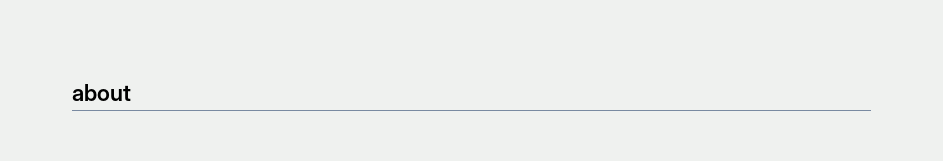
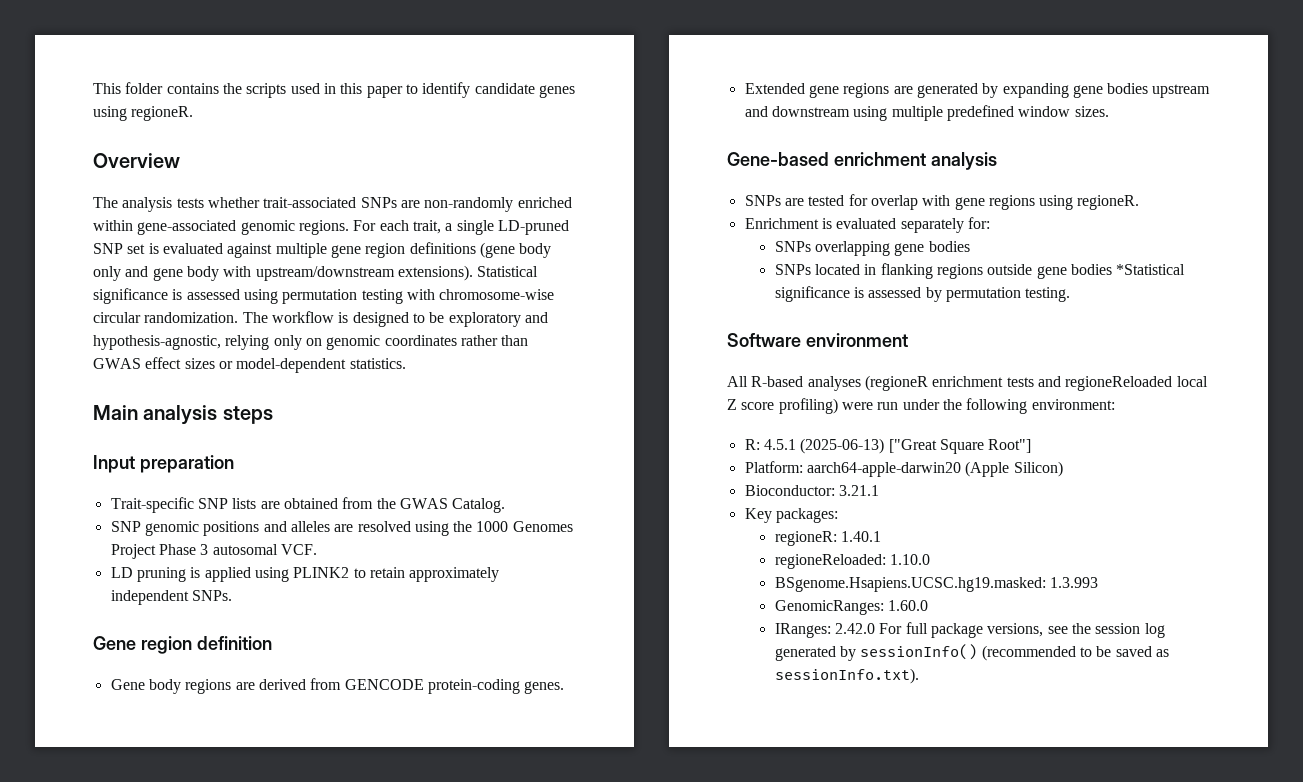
- about
+ This folder contains the scripts used in this paper to identify candidate genes using regioneR.
+ Overview
+ The analysis tests whether trait-associated SNPs are non-randomly enriched within gene-associated genomic regions. For each trait, a single LD-pruned SNP set is evaluated against multiple gene region definitions (gene body only and gene body with upstream/downstream extensions). Statistical significance is assessed using permutation testing with chromosome-wise circular randomization. The workflow is designed to be exploratory and hypothesis-agnostic, relying only on genomic coordinates rather than GWAS effect sizes or model-dependent statistics.
+ Main analysis steps
+ Input preparation
+ Trait-specific SNP lists are obtained from the GWAS Catalog.
+ SNP genomic positions and alleles are resolved using the 1000 Genomes Project Phase 3 autosomal VCF.
+ LD pruning is applied using PLINK2 to retain approximately independent SNPs.
+ Gene region definition
+ Gene body regions are derived from GENCODE protein-coding genes.
+ Extended gene regions are generated by expanding gene bodies upstream and downstream using multiple predefined window sizes.
+ Gene-based enrichment analysis
+ SNPs are tested for overlap with gene regions using regioneR.
+ Enrichment is evaluated separately for:
+ SNPs overlapping gene bodies
+ SNPs located in flanking regions outside gene bodies *Statistical significance is assessed by permutation testing.
+ Software environment
+ All R-based analyses (regioneR enrichment tests and regioneReloaded local Z score profiling) were run under the following environment:
+ R: 4.5.1 (2025-06-13) ["Great Square Root"]
+ Platform: aarch64-apple-darwin20 (Apple Silicon)
+ Bioconductor: 3.21.1
+ Key packages:
+ regioneR: 1.40.1
+ regioneReloaded: 1.10.0
+ BSgenome.Hsapiens.UCSC.hg19.masked: 1.3.993
+ GenomicRanges: 1.60.0
+ IRanges: 2.42.0 For full package versions, see the session log generated by sessionInfo() (recommended to be saved as sessionInfo.txt).

